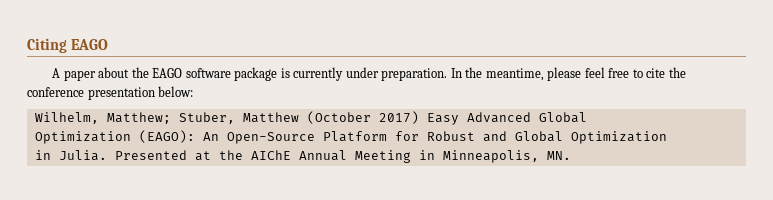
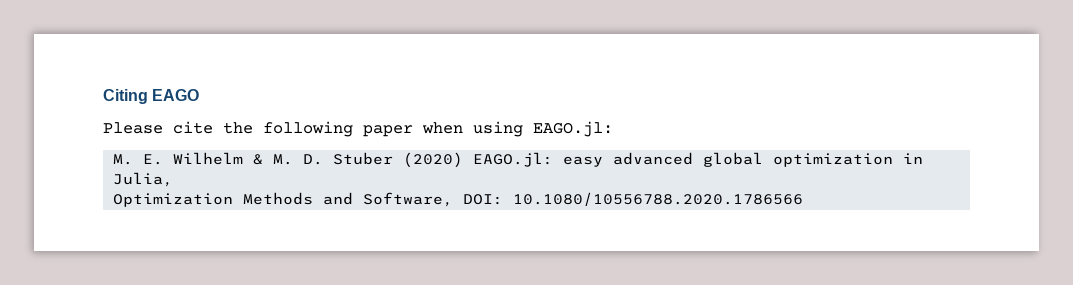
- A paper about the EAGO software package is currently under preparation. In the meantime, please feel free to cite the conference presentation below:
- Wilhelm, Matthew; Stuber, Matthew (October 2017) Easy Advanced Global
- Optimization (EAGO): An Open-Source Platform for Robust and Global Optimization
- in Julia. Presented at the AIChE Annual Meeting in Minneapolis, MN.
+ Please cite the following paper when using EAGO.jl:
+ M. E. Wilhelm & M. D. Stuber (2020) EAGO.jl: easy advanced global optimization in Julia,
+ Optimization Methods and Software, DOI: 10.1080/10556788.2020.1786566

